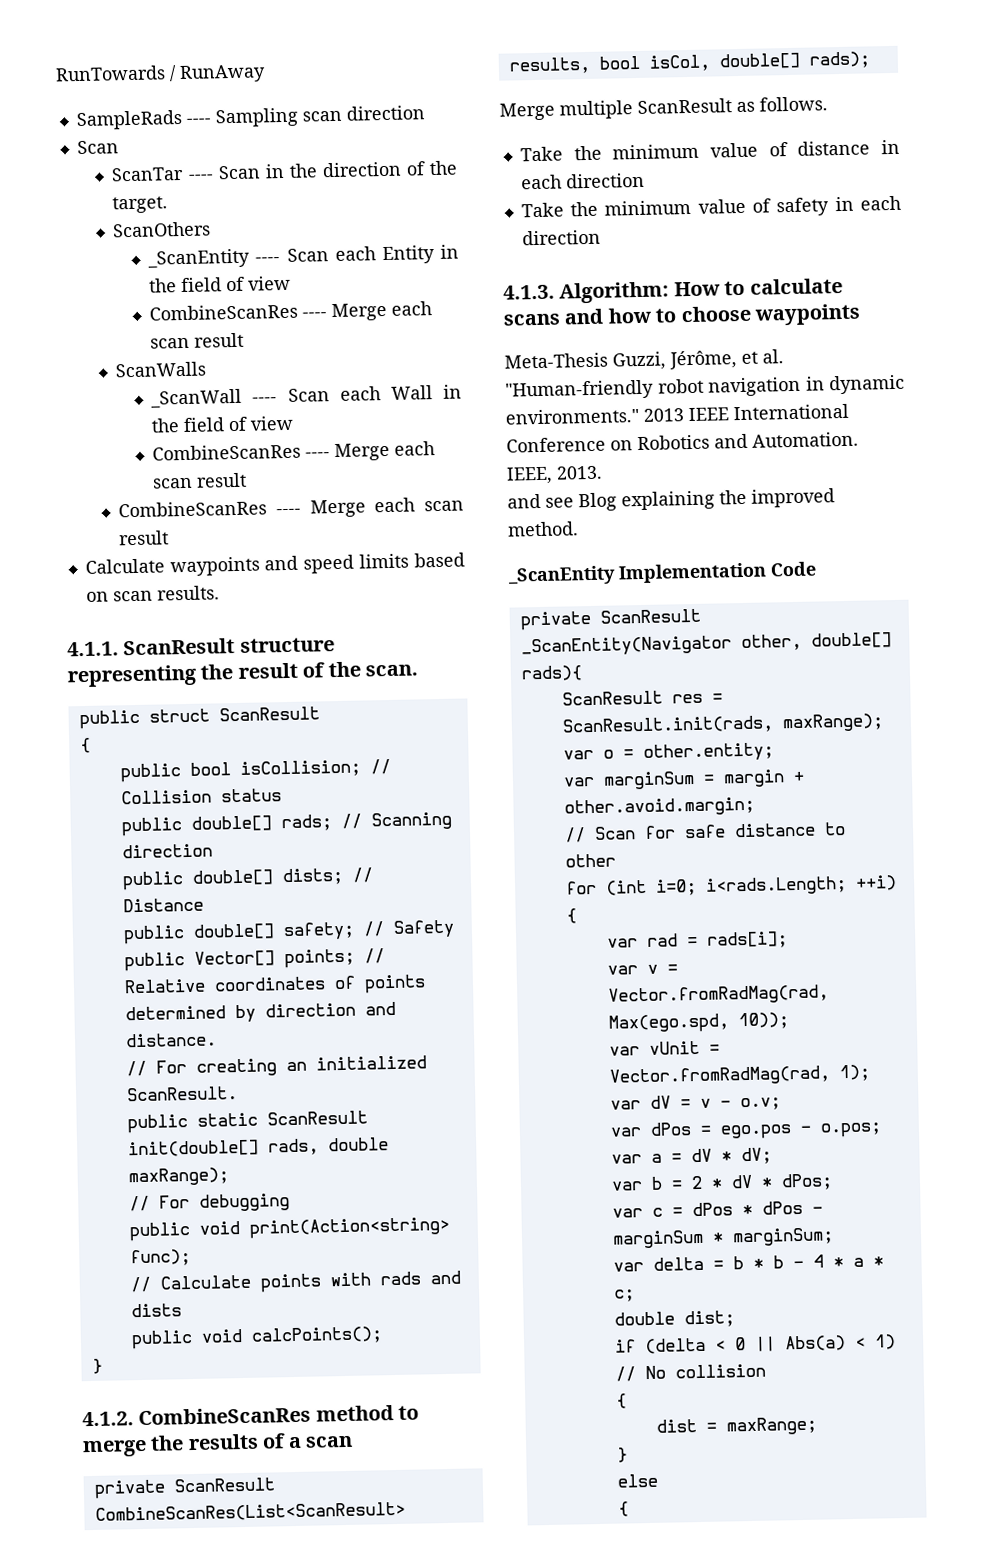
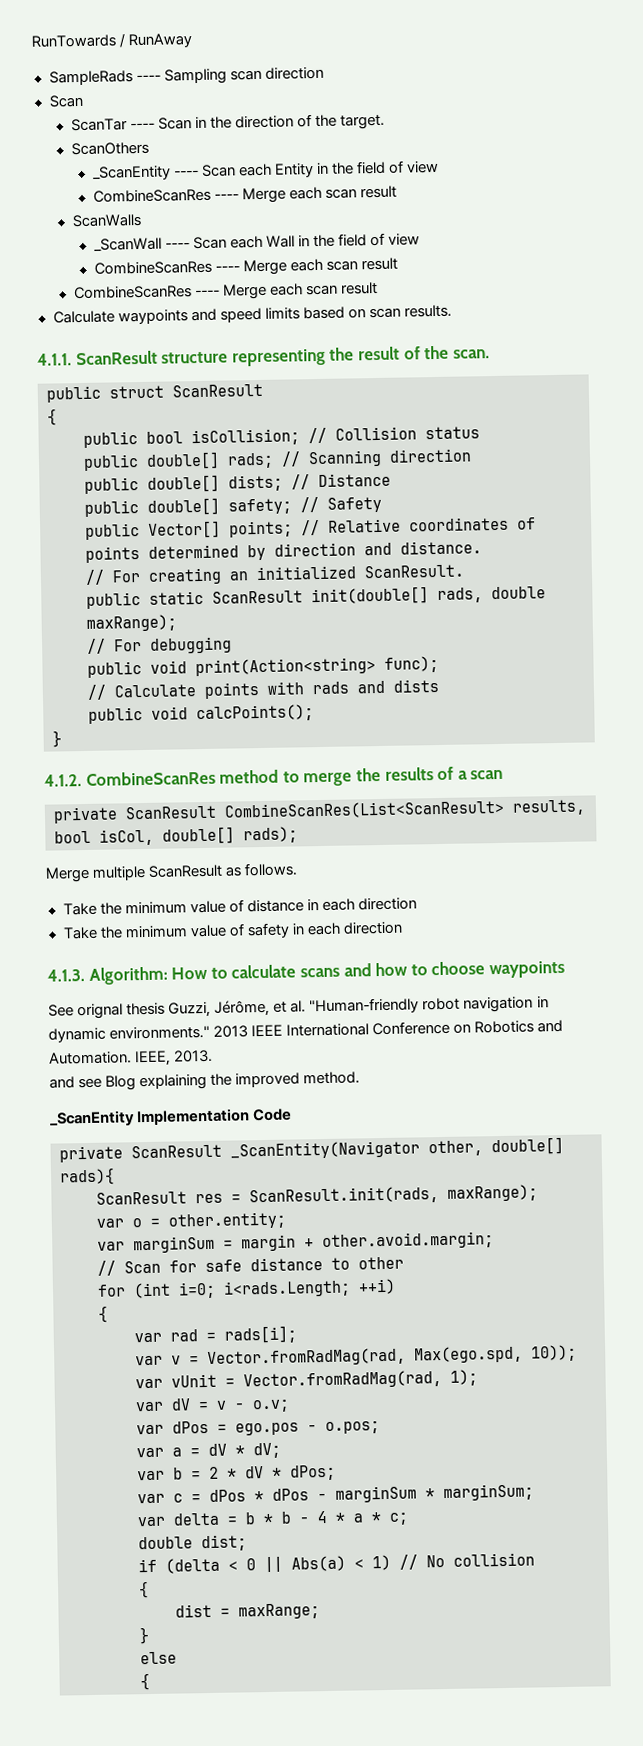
- Meta-Thesis Guzzi, Jérôme, et al. "Human-friendly robot navigation in dynamic environments."
+ See orignal thesis Guzzi, Jérôme, et al. "Human-friendly robot navigation in dynamic environments."

